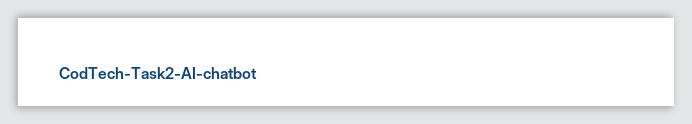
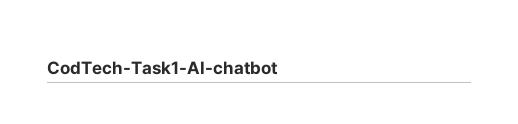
- CodTech-Task2-AI-chatbot
+ CodTech-Task1-AI-chatbot

